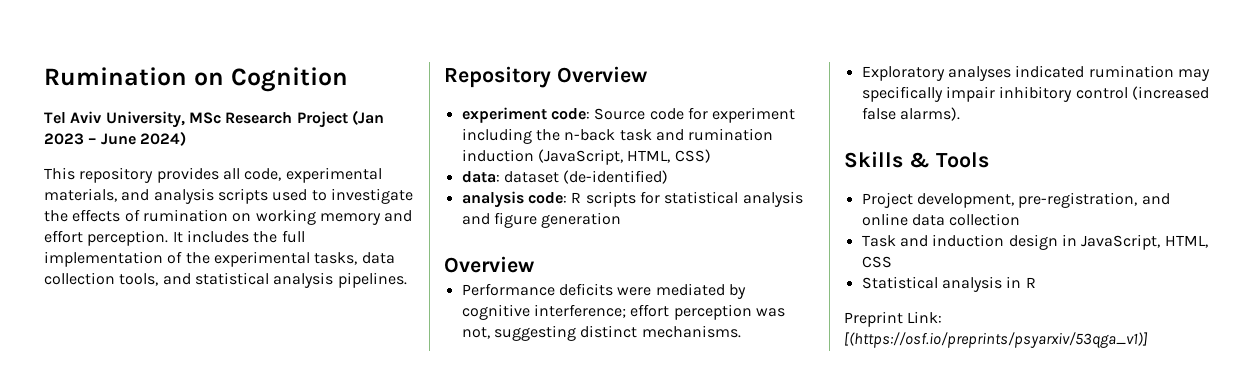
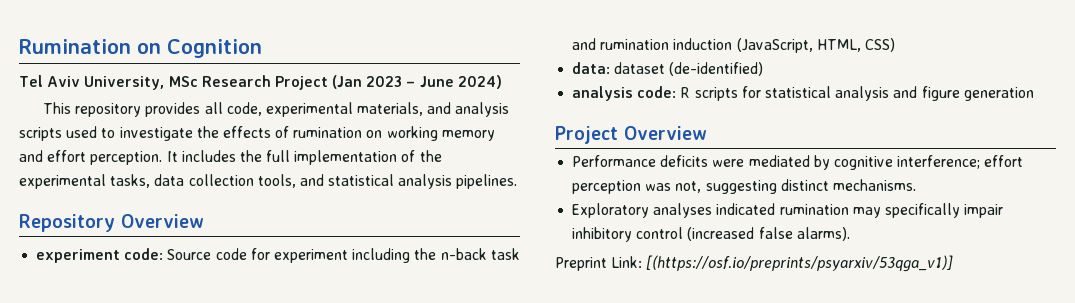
  analysis code: R scripts for statistical analysis and figure generation
- Overview
+ Project Overview
- Skills & Tools
- Project development, pre-registration, and online data collection
- Task and induction design in JavaScript, HTML, CSS
- Statistical analysis in R

